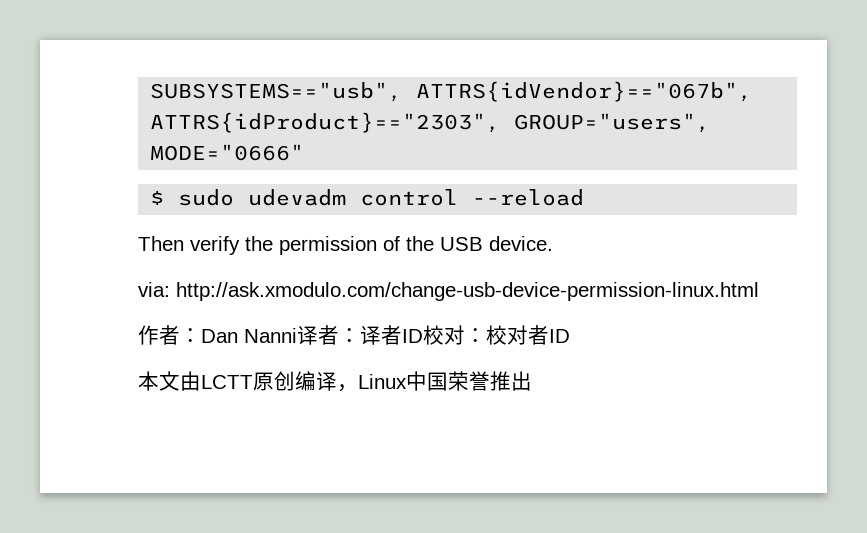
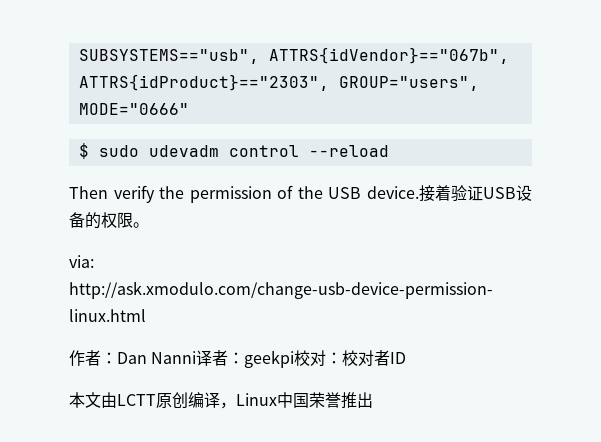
+ 接着验证USB设备的权限。
- 作者：Dan Nanni译者：译者ID校对：校对者ID
+ 作者：Dan Nanni译者：geekpi校对：校对者ID

